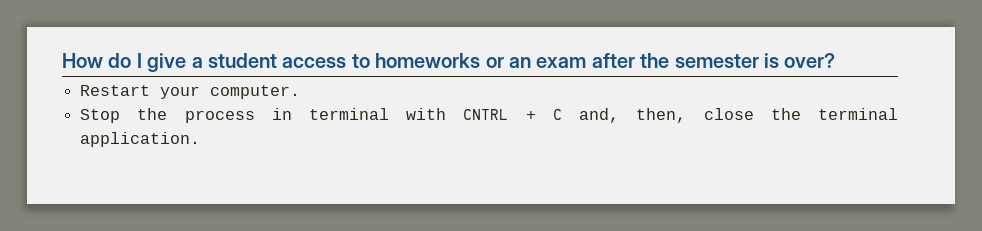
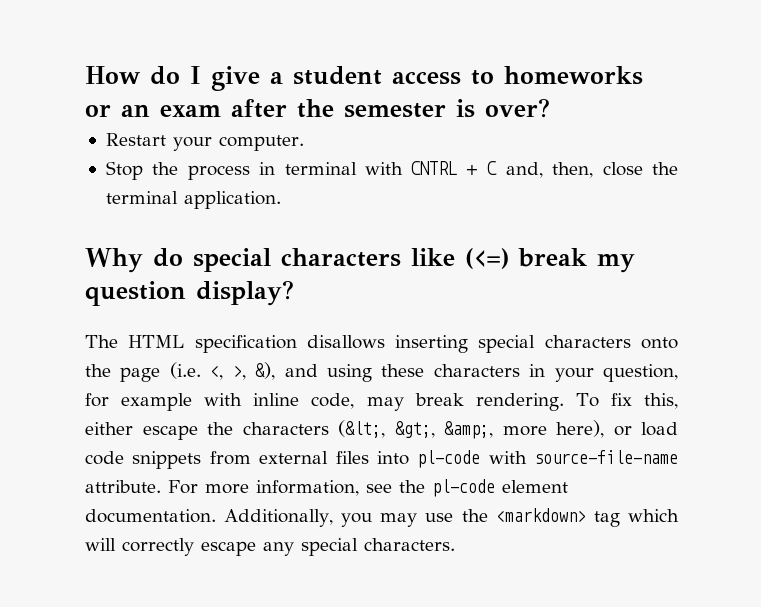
+ Why do special characters like (<=) break my question display?
+ The HTML specification disallows inserting special characters onto the page (i.e. <, >, &), and using these characters in your question, for example with inline code, may break rendering. To fix this, either escape the characters (&lt;, &gt;, &amp;, more here), or load code snippets from external files into pl-code with source-file-name attribute. For more information, see the pl-code element documentation. Additionally, you may use the <markdown> tag which will correctly escape any special characters.

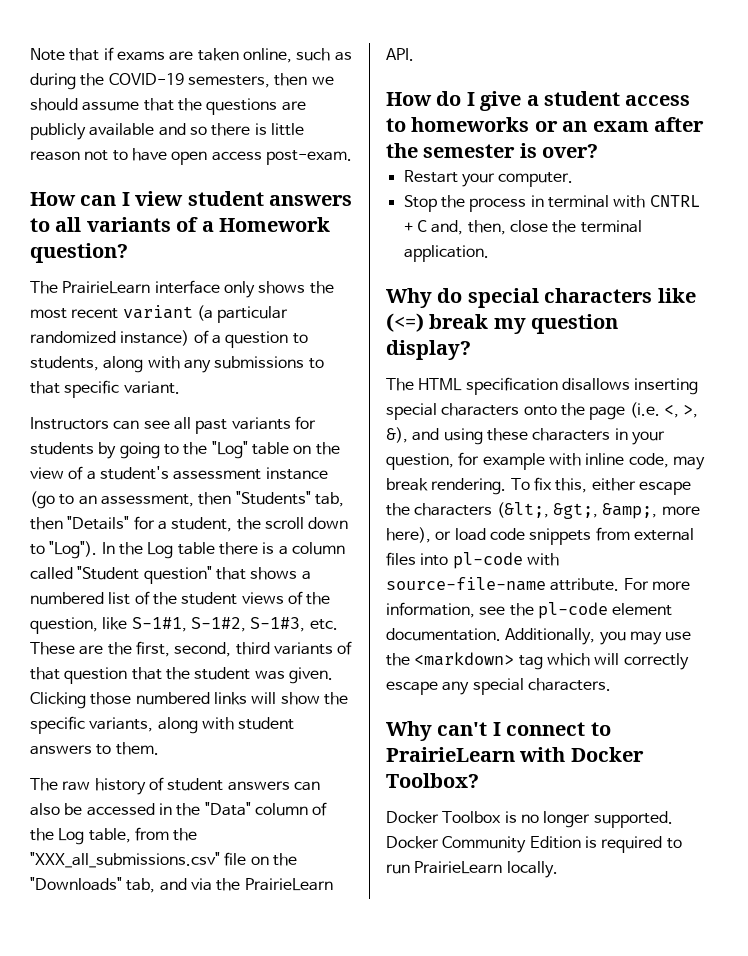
+ Note that if exams are taken online, such as during the COVID-19 semesters, then we should assume that the questions are publicly available and so there is little reason not to have open access post-exam.
+ How can I view student answers to all variants of a Homework question?
+ The PrairieLearn interface only shows the most recent variant (a particular randomized instance) of a question to students, along with any submissions to that specific variant.
+ Instructors can see all past variants for students by going to the "Log" table on the view of a student's assessment instance (go to an assessment, then "Students" tab, then "Details" for a student, the scroll down to "Log"). In the Log table there is a column called "Student question" that shows a numbered list of the student views of the question, like S-1#1, S-1#2, S-1#3, etc. These are the first, second, third variants of that question that the student was given. Clicking those numbered links will show the specific variants, along with student answers to them.
+ The raw history of student answers can also be accessed in the "Data" column of the Log table, from the "XXX_all_submissions.csv" file on the "Downloads" tab, and via the PrairieLearn API.
+ Why can't I connect to PrairieLearn with Docker Toolbox?
+ Docker Toolbox is no longer supported. Docker Community Edition is required to run PrairieLearn locally.

